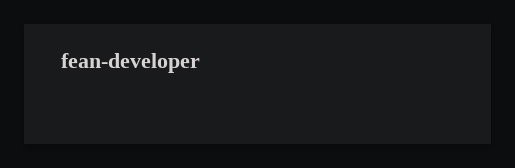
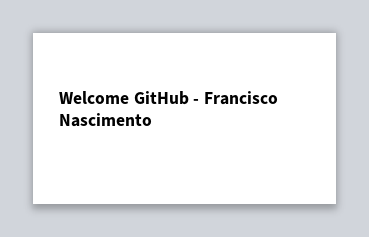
- fean-developer
+ Welcome GitHub - Francisco Nascimento

